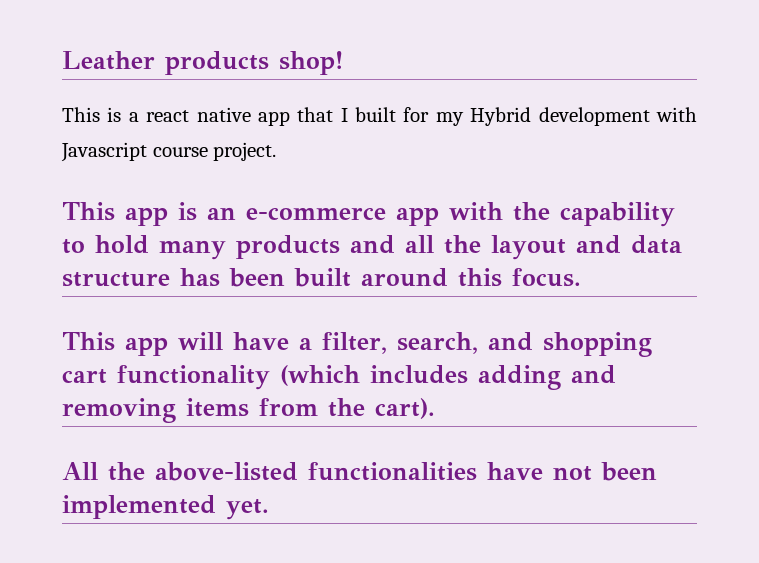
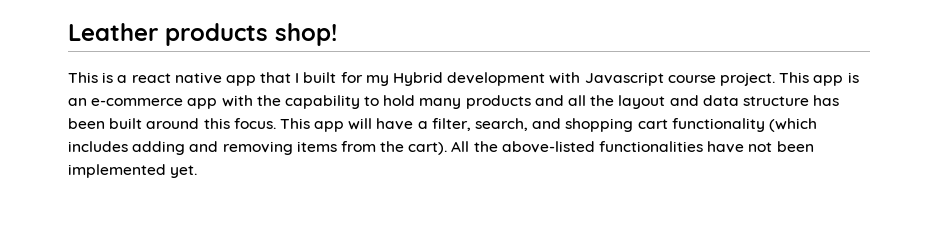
- This is a react native app that I built for my Hybrid development with Javascript course project.
- This app is an e-commerce app with the capability to hold many products and all the layout and data structure has been built around this focus.
- This app will have a filter, search, and shopping cart functionality (which includes adding and removing items from the cart).
- All the above-listed functionalities have not been implemented yet.
+ This is a react native app that I built for my Hybrid development with Javascript course project. This app is an e-commerce app with the capability to hold many products and all the layout and data structure has been built around this focus. This app will have a filter, search, and shopping cart functionality (which includes adding and removing items from the cart). All the above-listed functionalities have not been implemented yet.

